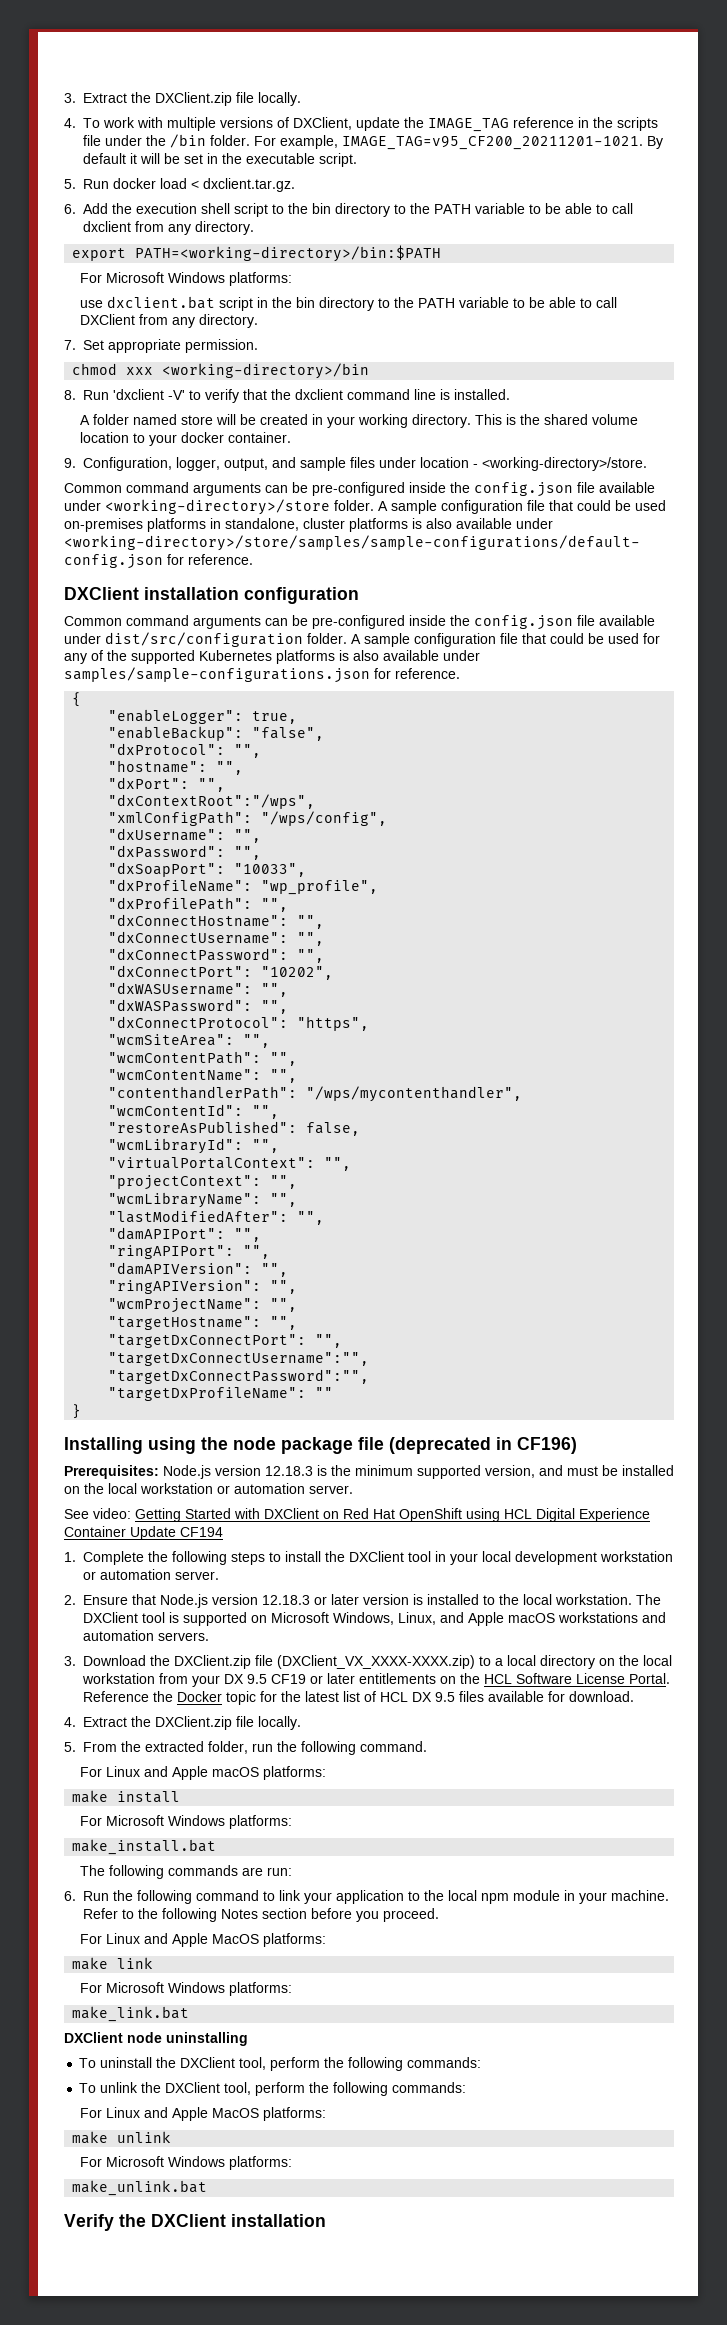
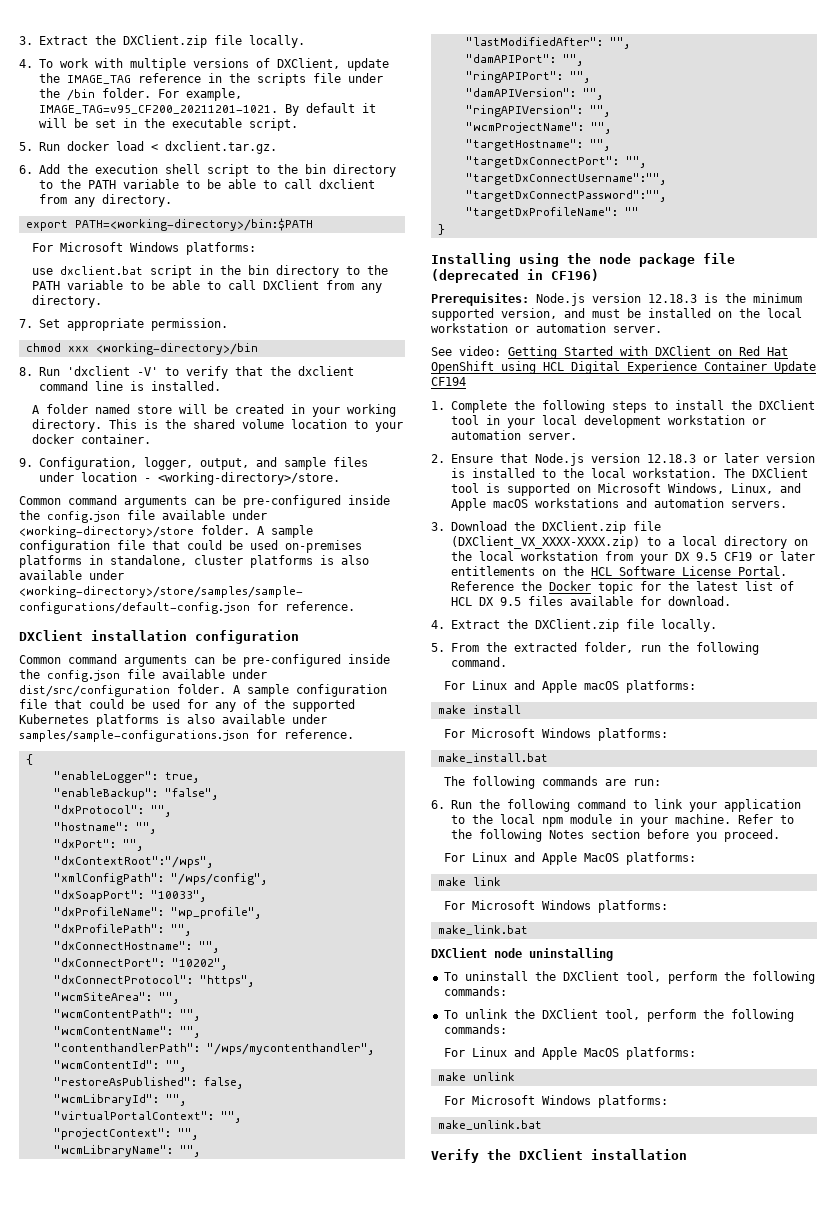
- "dxUsername": "",
- "dxPassword": "",
- "dxConnectUsername": "",
- "dxConnectPassword": "",
  "dxConnectPort": "10202",
- "dxWASUsername": "",
- "dxWASPassword": "",

